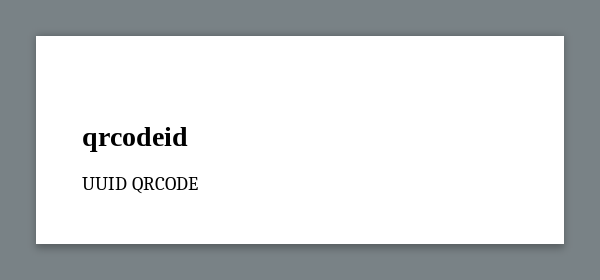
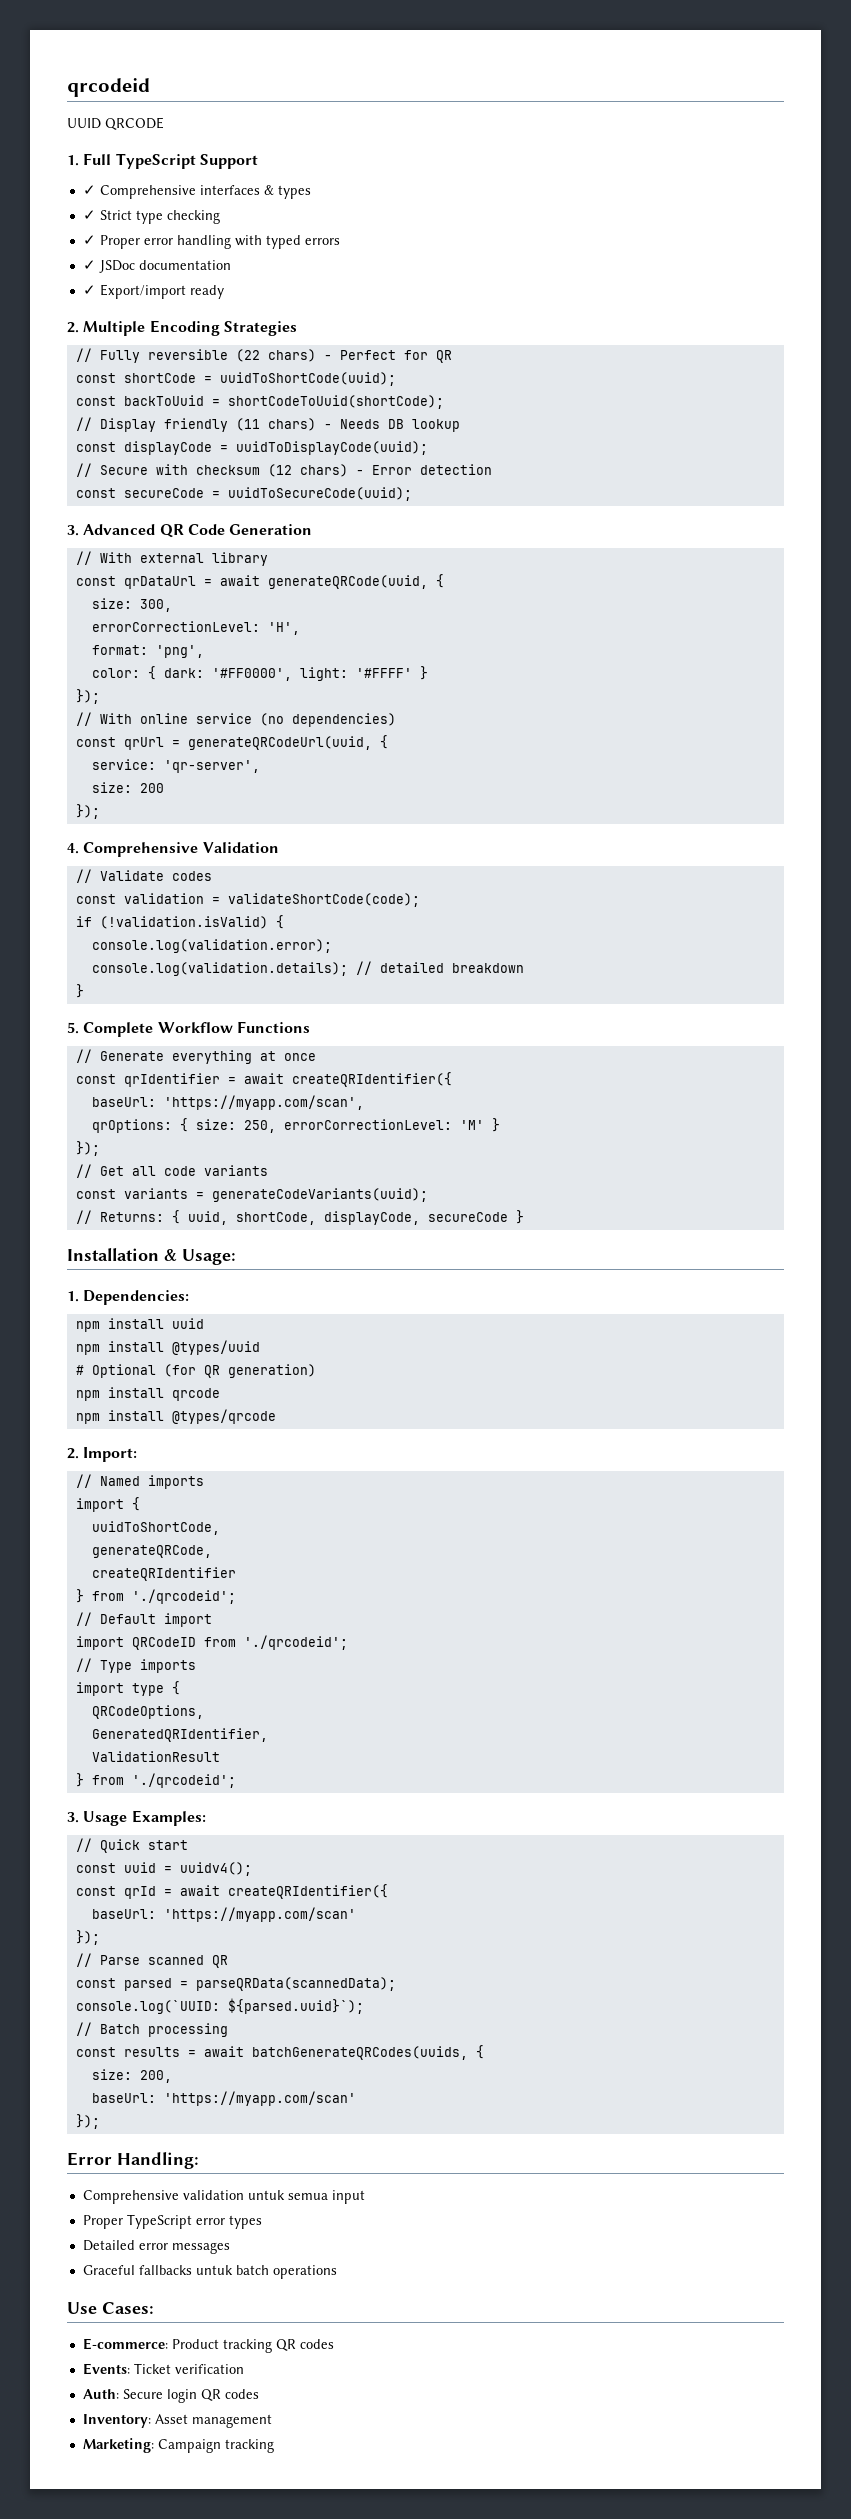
+ 1. Full TypeScript Support
+ ✓ Comprehensive interfaces & types
+ ✓ Strict type checking
+ ✓ Proper error handling with typed errors
+ ✓ JSDoc documentation
+ ✓ Export/import ready
+ 2. Multiple Encoding Strategies
+ // Fully reversible (22 chars) - Perfect for QR
+ const shortCode = uuidToShortCode(uuid);
+ const backToUuid = shortCodeToUuid(shortCode);
+ // Display friendly (11 chars) - Needs DB lookup
+ const displayCode = uuidToDisplayCode(uuid);
+ // Secure with checksum (12 chars) - Error detection
+ const secureCode = uuidToSecureCode(uuid);
+ 3. Advanced QR Code Generation
+ // With external library
+ const qrDataUrl = await generateQRCode(uuid, {
+ size: 300,
+ errorCorrectionLevel: 'H',
+ format: 'png',
+ color: { dark: '#FF0000', light: '#FFFF' }
+ });
+ // With online service (no dependencies)
+ const qrUrl = generateQRCodeUrl(uuid, {
+ service: 'qr-server',
+ size: 200
+ });
+ 4. Comprehensive Validation
+ // Validate codes
+ const validation = validateShortCode(code);
+ if (!validation.isValid) {
+ console.log(validation.error);
+ console.log(validation.details); // detailed breakdown
+ }
+ 5. Complete Workflow Functions
+ // Generate everything at once
+ const qrIdentifier = await createQRIdentifier({
+ baseUrl: 'https://myapp.com/scan',
+ qrOptions: { size: 250, errorCorrectionLevel: 'M' }
+ });
+ // Get all code variants
+ const variants = generateCodeVariants(uuid);
+ // Returns: { uuid, shortCode, displayCode, secureCode }
+ Installation & Usage:
+ 1. Dependencies:
+ npm install uuid
+ npm install @types/uuid
+ # Optional (for QR generation)
+ npm install qrcode
+ npm install @types/qrcode
+ 2. Import:
+ // Named imports
+ import {
+ uuidToShortCode,
+ generateQRCode,
+ createQRIdentifier
+ } from './qrcodeid';
+ // Default import
+ import QRCodeID from './qrcodeid';
+ // Type imports
+ import type {
+ QRCodeOptions,
+ GeneratedQRIdentifier,
+ ValidationResult
+ } from './qrcodeid';
+ 3. Usage Examples:
+ // Quick start
+ const uuid = uuidv4();
+ const qrId = await createQRIdentifier({
+ baseUrl: 'https://myapp.com/scan'
+ });
+ // Parse scanned QR
+ const parsed = parseQRData(scannedData);
+ console.log(`UUID: ${parsed.uuid}`);
+ // Batch processing
+ const results = await batchGenerateQRCodes(uuids, {
+ size: 200,
+ baseUrl: 'https://myapp.com/scan'
+ });
+ Error Handling:
+ Comprehensive validation untuk semua input
+ Proper TypeScript error types
+ Detailed error messages
+ Graceful fallbacks untuk batch operations
+ Use Cases:
+ E-commerce: Product tracking QR codes
+ Events: Ticket verification
+ Auth: Secure login QR codes
+ Inventory: Asset management
+ Marketing: Campaign tracking

